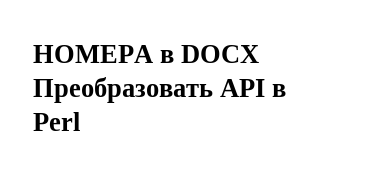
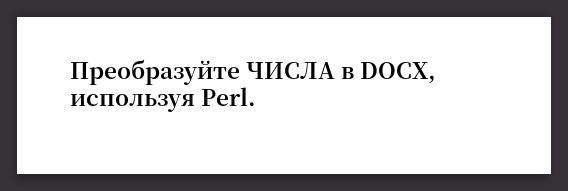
- НОМЕРА в DOCX Преобразовать API в Perl
+ Преобразуйте ЧИСЛА в DOCX, используя Perl.

